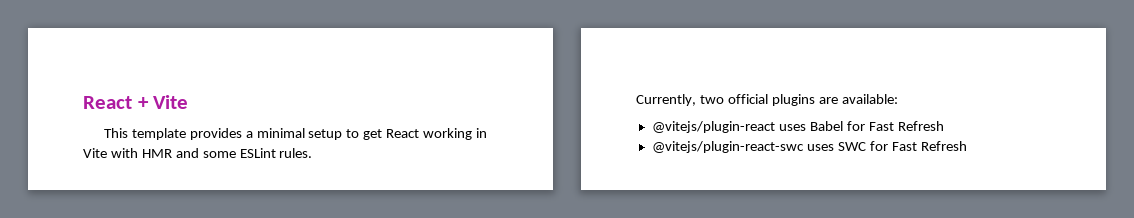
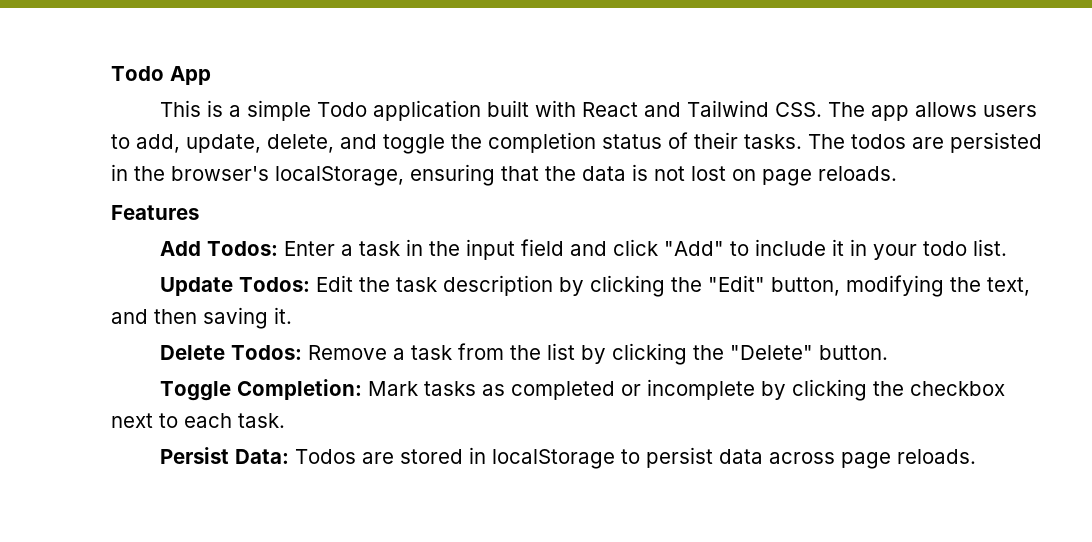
- React + Vite
- This template provides a minimal setup to get React working in Vite with HMR and some ESLint rules.
- Currently, two official plugins are available:
- @vitejs/plugin-react uses Babel for Fast Refresh
- @vitejs/plugin-react-swc uses SWC for Fast Refresh
+ Todo App
+ This is a simple Todo application built with React and Tailwind CSS. The app allows users to add, update, delete, and toggle the completion status of their tasks. The todos are persisted in the browser's localStorage, ensuring that the data is not lost on page reloads.
+ Features
+ Add Todos: Enter a task in the input field and click "Add" to include it in your todo list.
+ Update Todos: Edit the task description by clicking the "Edit" button, modifying the text, and then saving it.
+ Delete Todos: Remove a task from the list by clicking the "Delete" button.
+ Toggle Completion: Mark tasks as completed or incomplete by clicking the checkbox next to each task.
+ Persist Data: Todos are stored in localStorage to persist data across page reloads.

